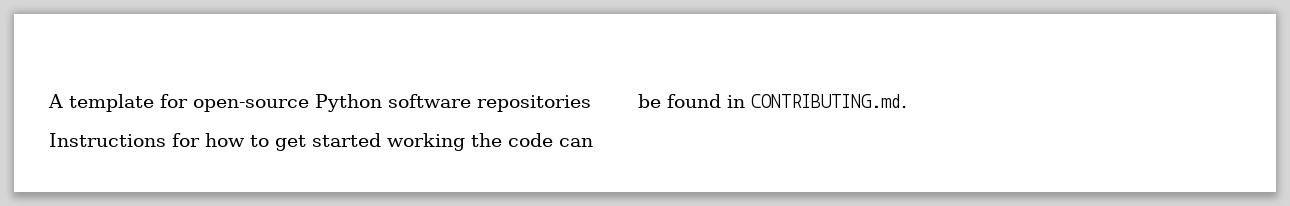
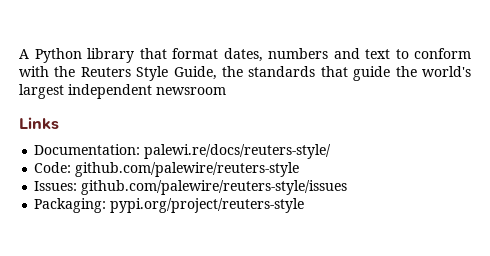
- A template for open-source Python software repositories
- Instructions for how to get started working the code can be found in CONTRIBUTING.md.
+ A Python library that format dates, numbers and text to conform with the Reuters Style Guide, the standards that guide the world's largest independent newsroom
+ Links
+ Documentation: palewi.re/docs/reuters-style/
+ Code: github.com/palewire/reuters-style
+ Issues: github.com/palewire/reuters-style/issues
+ Packaging: pypi.org/project/reuters-style

